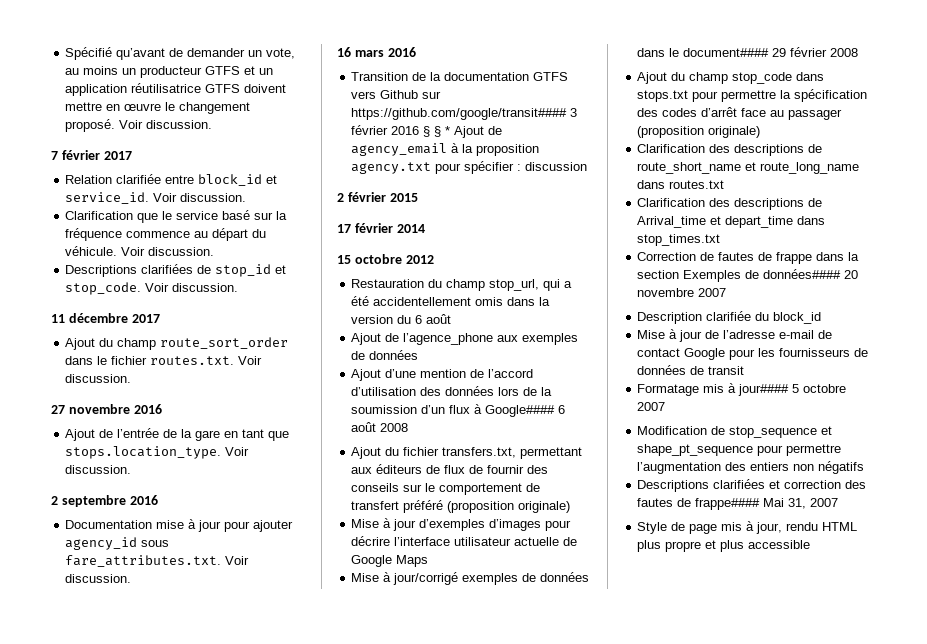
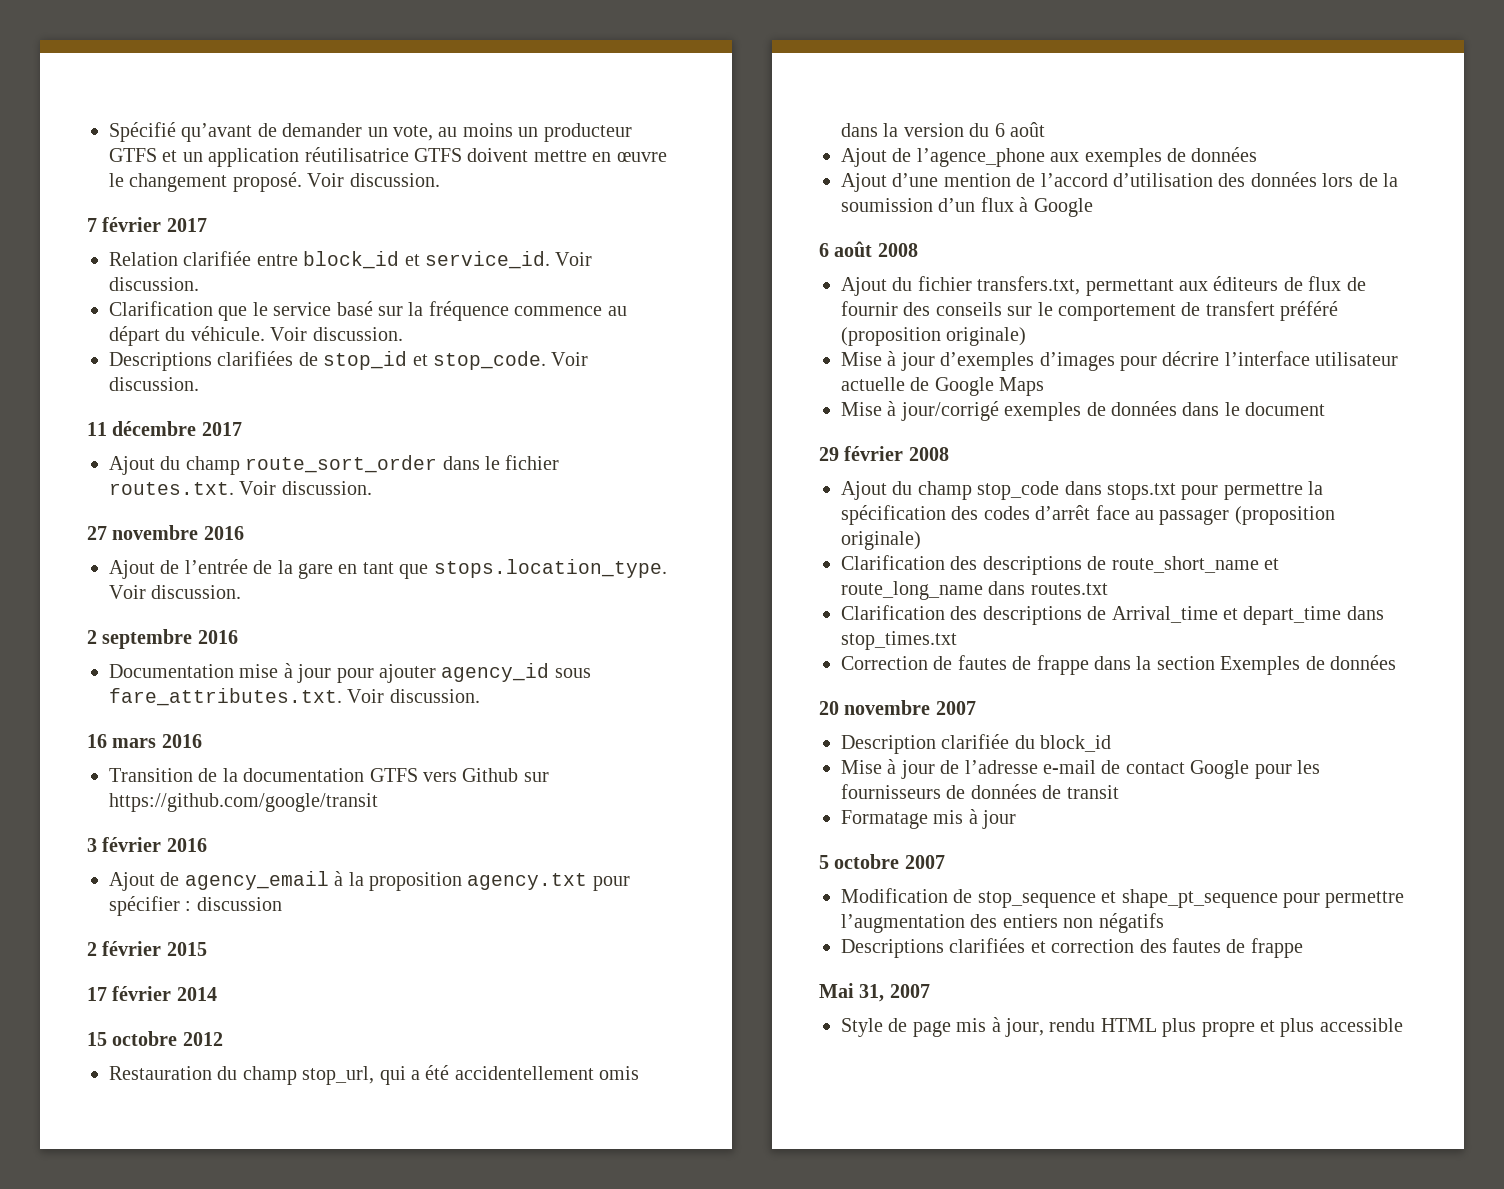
- Transition de la documentation GTFS vers Github sur https://github.com/google/transit#### 3 février 2016 § § * Ajout de agency_email à la proposition agency.txt pour spécifier : discussion
+ Transition de la documentation GTFS vers Github sur https://github.com/google/transit
+ 3 février 2016
+ Ajout de agency_email à la proposition agency.txt pour spécifier : discussion
- Ajout d’une mention de l’accord d’utilisation des données lors de la soumission d’un flux à Google#### 6 août 2008
+ Ajout d’une mention de l’accord d’utilisation des données lors de la soumission d’un flux à Google
+ 6 août 2008
- Mise à jour/corrigé exemples de données dans le document#### 29 février 2008
+ Mise à jour/corrigé exemples de données dans le document
+ 29 février 2008
- Correction de fautes de frappe dans la section Exemples de données#### 20 novembre 2007
+ Correction de fautes de frappe dans la section Exemples de données
+ 20 novembre 2007
- Formatage mis à jour#### 5 octobre 2007
+ Formatage mis à jour
+ 5 octobre 2007
- Descriptions clarifiées et correction des fautes de frappe#### Mai 31, 2007
+ Descriptions clarifiées et correction des fautes de frappe
+ Mai 31, 2007

